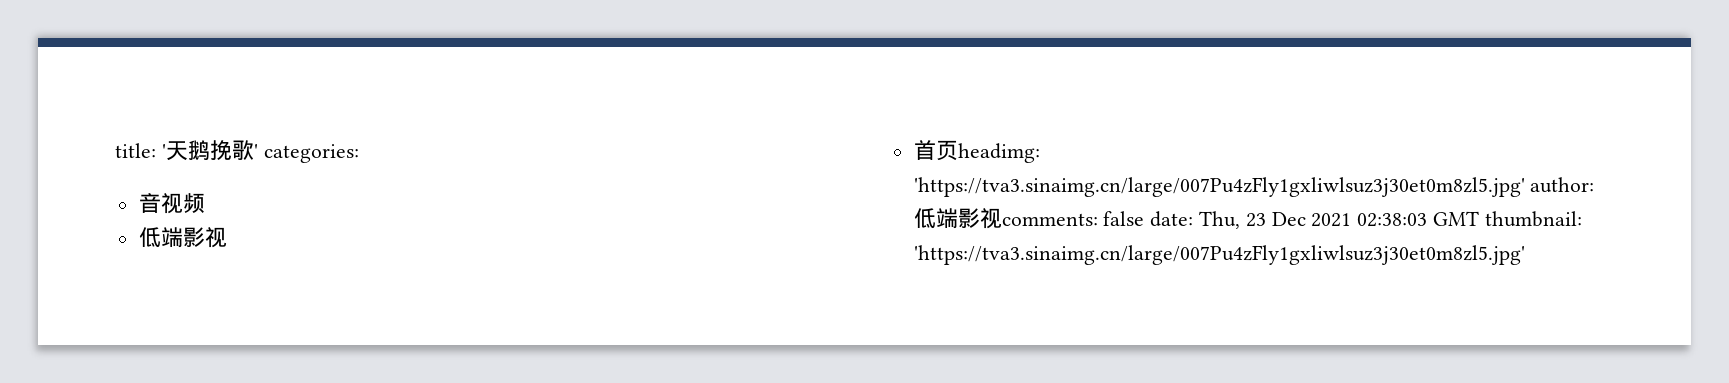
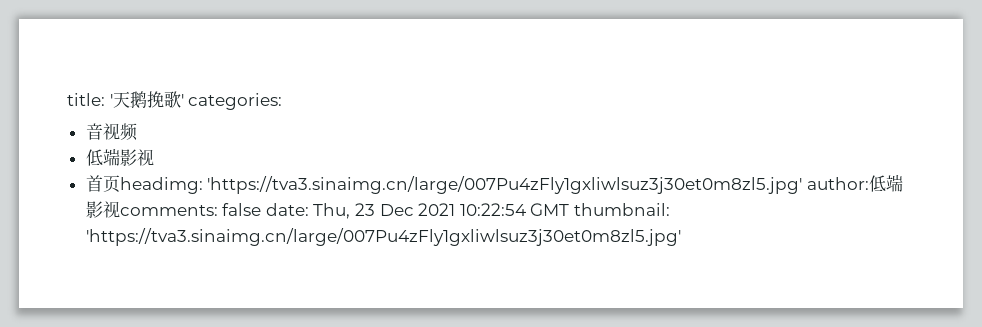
- 首页headimg: 'https://tva3.sinaimg.cn/large/007Pu4zFly1gxliwlsuz3j30et0m8zl5.jpg' author:低端影视comments: false date: Thu, 23 Dec 2021 02:38:03 GMT thumbnail: 'https://tva3.sinaimg.cn/large/007Pu4zFly1gxliwlsuz3j30et0m8zl5.jpg'
+ 首页headimg: 'https://tva3.sinaimg.cn/large/007Pu4zFly1gxliwlsuz3j30et0m8zl5.jpg' author:低端影视comments: false date: Thu, 23 Dec 2021 10:22:54 GMT thumbnail: 'https://tva3.sinaimg.cn/large/007Pu4zFly1gxliwlsuz3j30et0m8zl5.jpg'

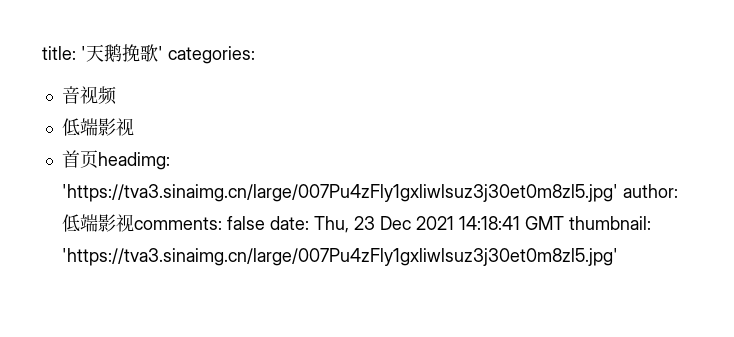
- 首页headimg: 'https://tva3.sinaimg.cn/large/007Pu4zFly1gxliwlsuz3j30et0m8zl5.jpg' author:低端影视comments: false date: Thu, 23 Dec 2021 10:22:54 GMT thumbnail: 'https://tva3.sinaimg.cn/large/007Pu4zFly1gxliwlsuz3j30et0m8zl5.jpg'
+ 首页headimg: 'https://tva3.sinaimg.cn/large/007Pu4zFly1gxliwlsuz3j30et0m8zl5.jpg' author:低端影视comments: false date: Thu, 23 Dec 2021 14:18:41 GMT thumbnail: 'https://tva3.sinaimg.cn/large/007Pu4zFly1gxliwlsuz3j30et0m8zl5.jpg'

